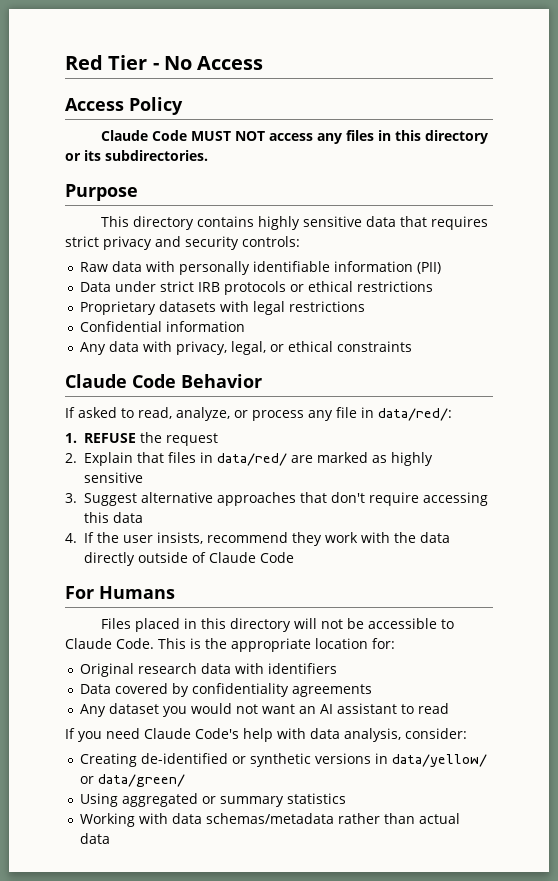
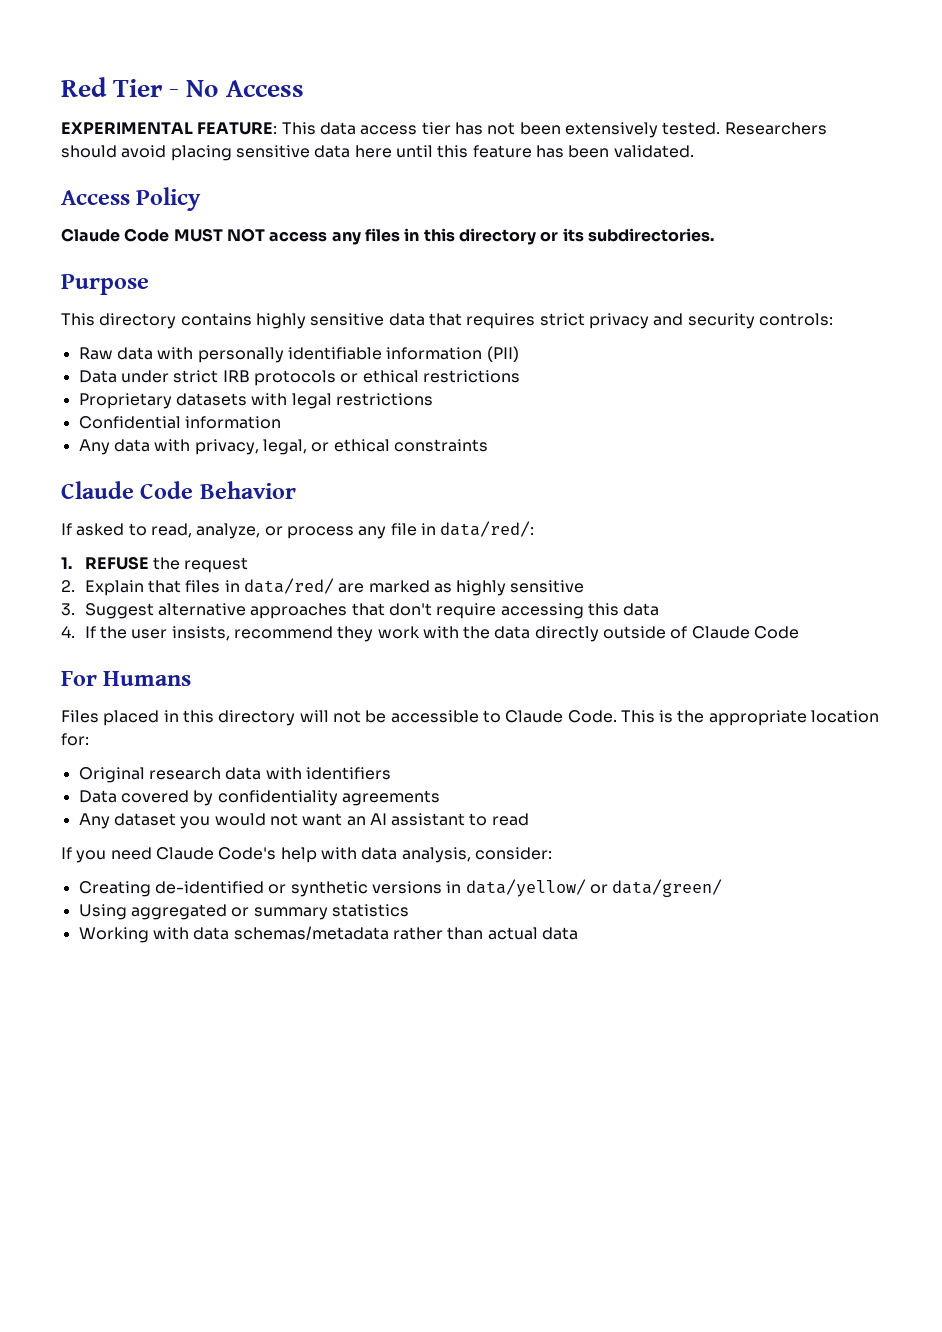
+ EXPERIMENTAL FEATURE: This data access tier has not been extensively tested. Researchers should avoid placing sensitive data here until this feature has been validated.

